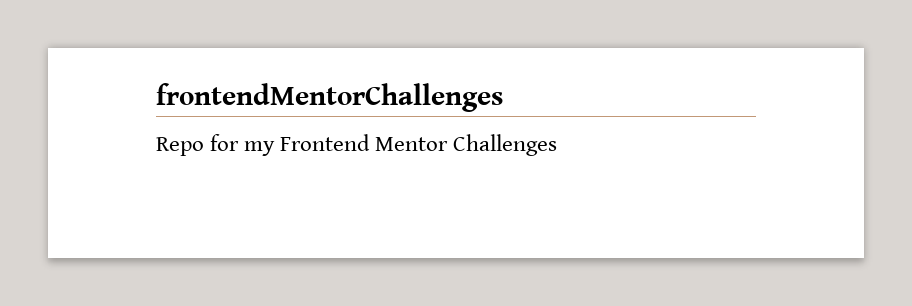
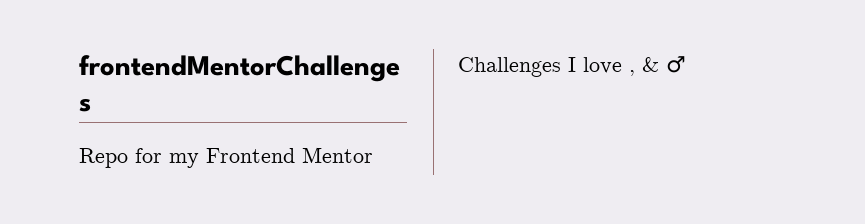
- Repo for my Frontend Mentor Challenges
+ Repo for my Frontend Mentor Challenges I love , & ♂

